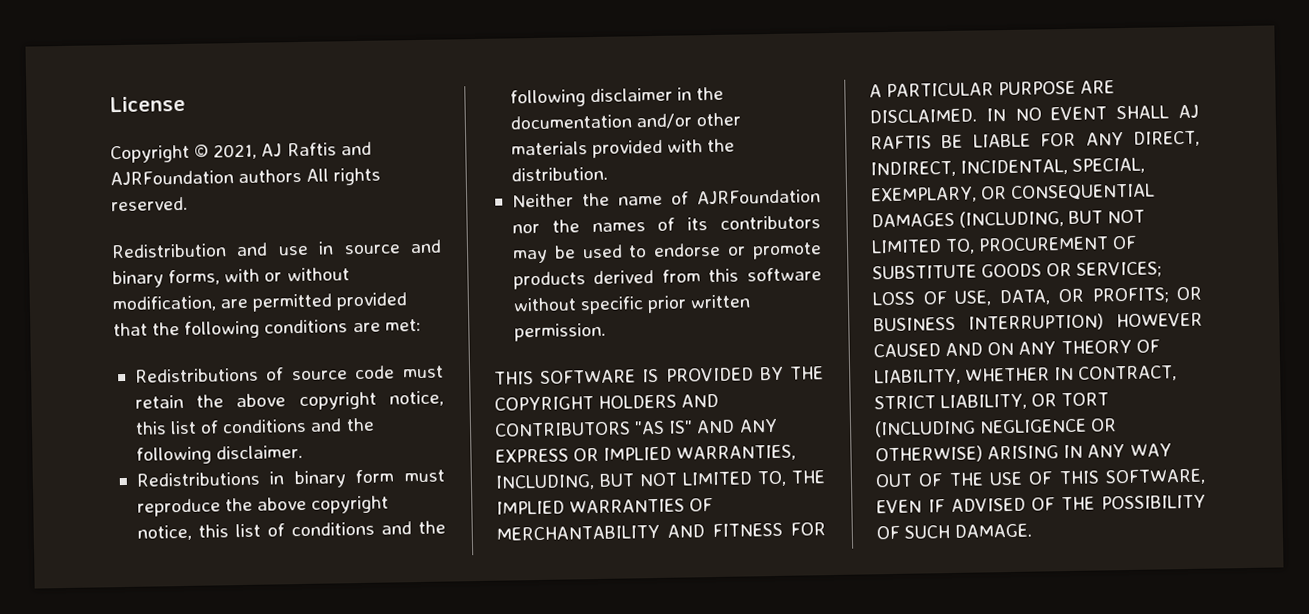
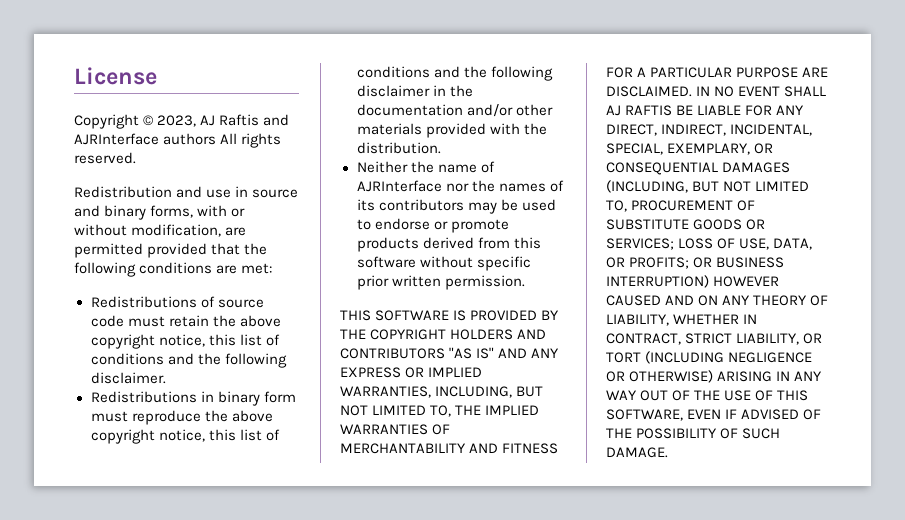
- Copyright © 2021, AJ Raftis and AJRFoundation authors All rights reserved.
+ Copyright © 2023, AJ Raftis and AJRInterface authors All rights reserved.
- Neither the name of AJRFoundation nor the names of its contributors may be used to endorse or promote products derived from this software without specific prior written permission.
+ Neither the name of AJRInterface nor the names of its contributors may be used to endorse or promote products derived from this software without specific prior written permission.

